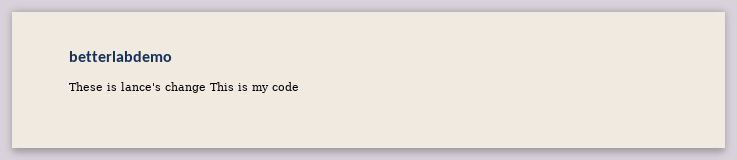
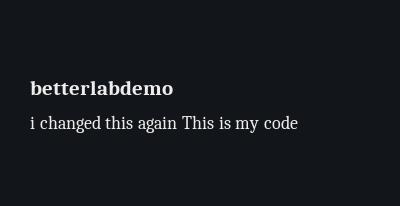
- These is lance's change This is my code
+ i changed this again This is my code

